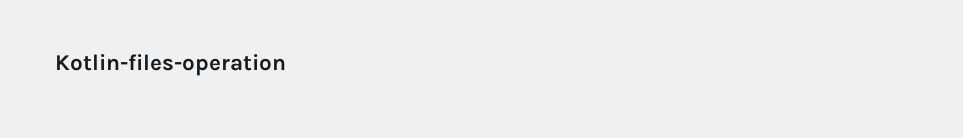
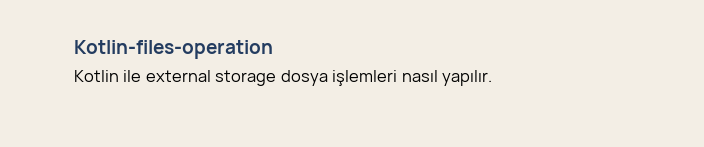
+ Kotlin ile external storage dosya işlemleri nasıl yapılır.

